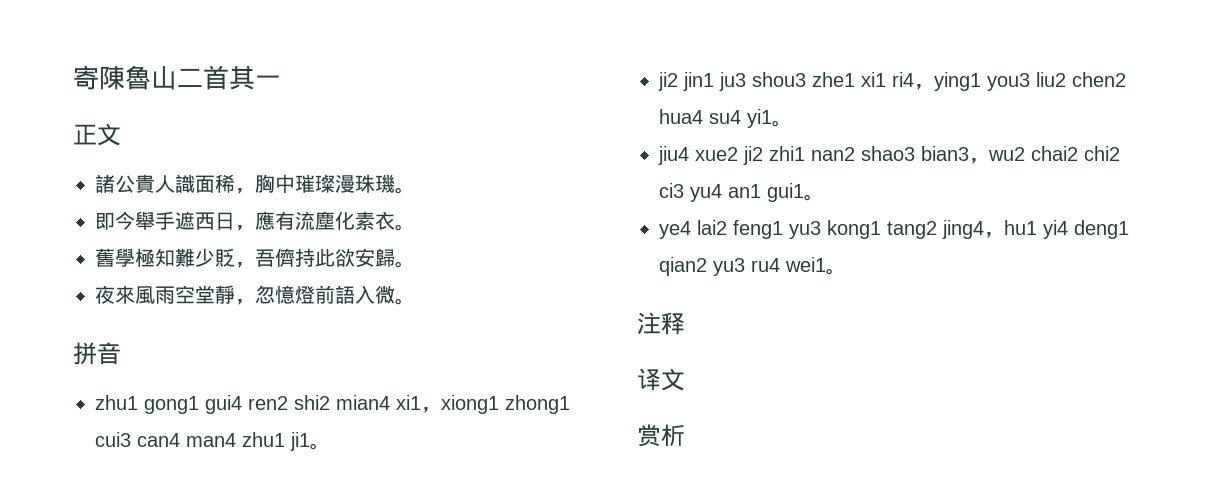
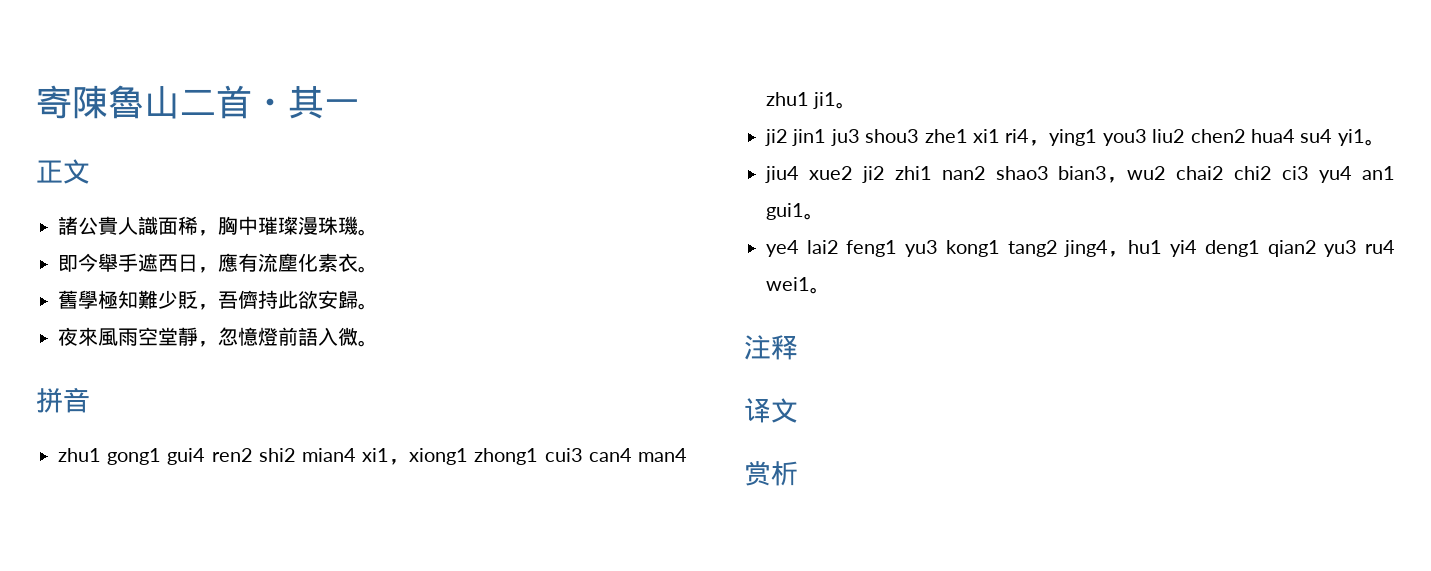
- 寄陳魯山二首其一
+ 寄陳魯山二首・其一

